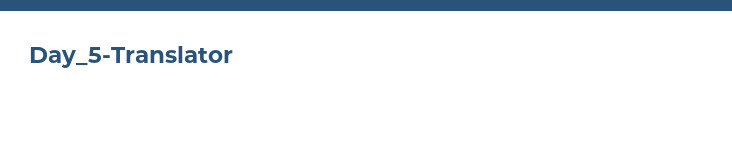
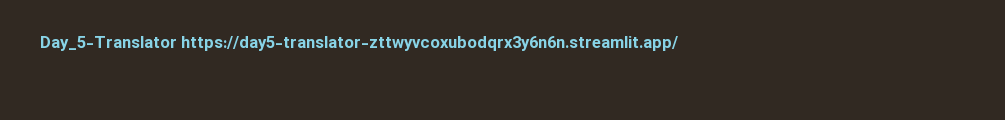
- Day_5-Translator
+ Day_5-Translator https://day5-translator-zttwyvcoxubodqrx3y6n6n.streamlit.app/

